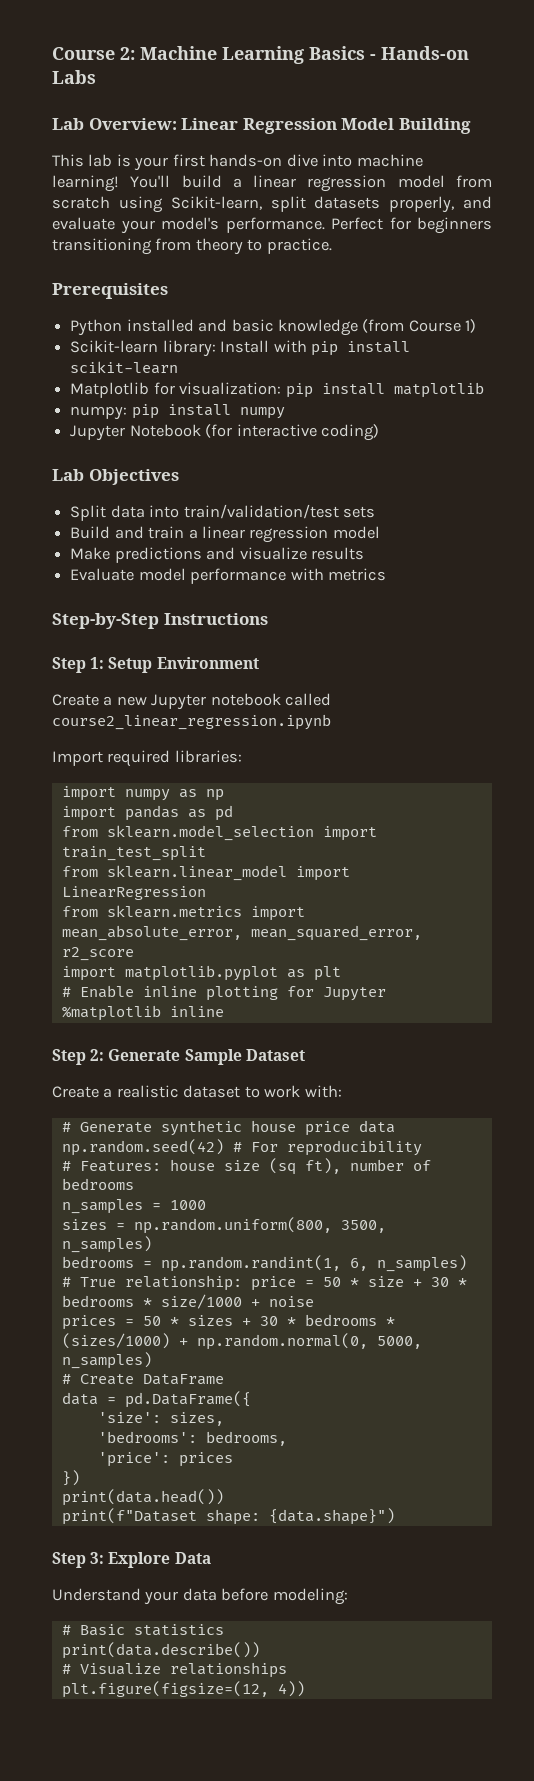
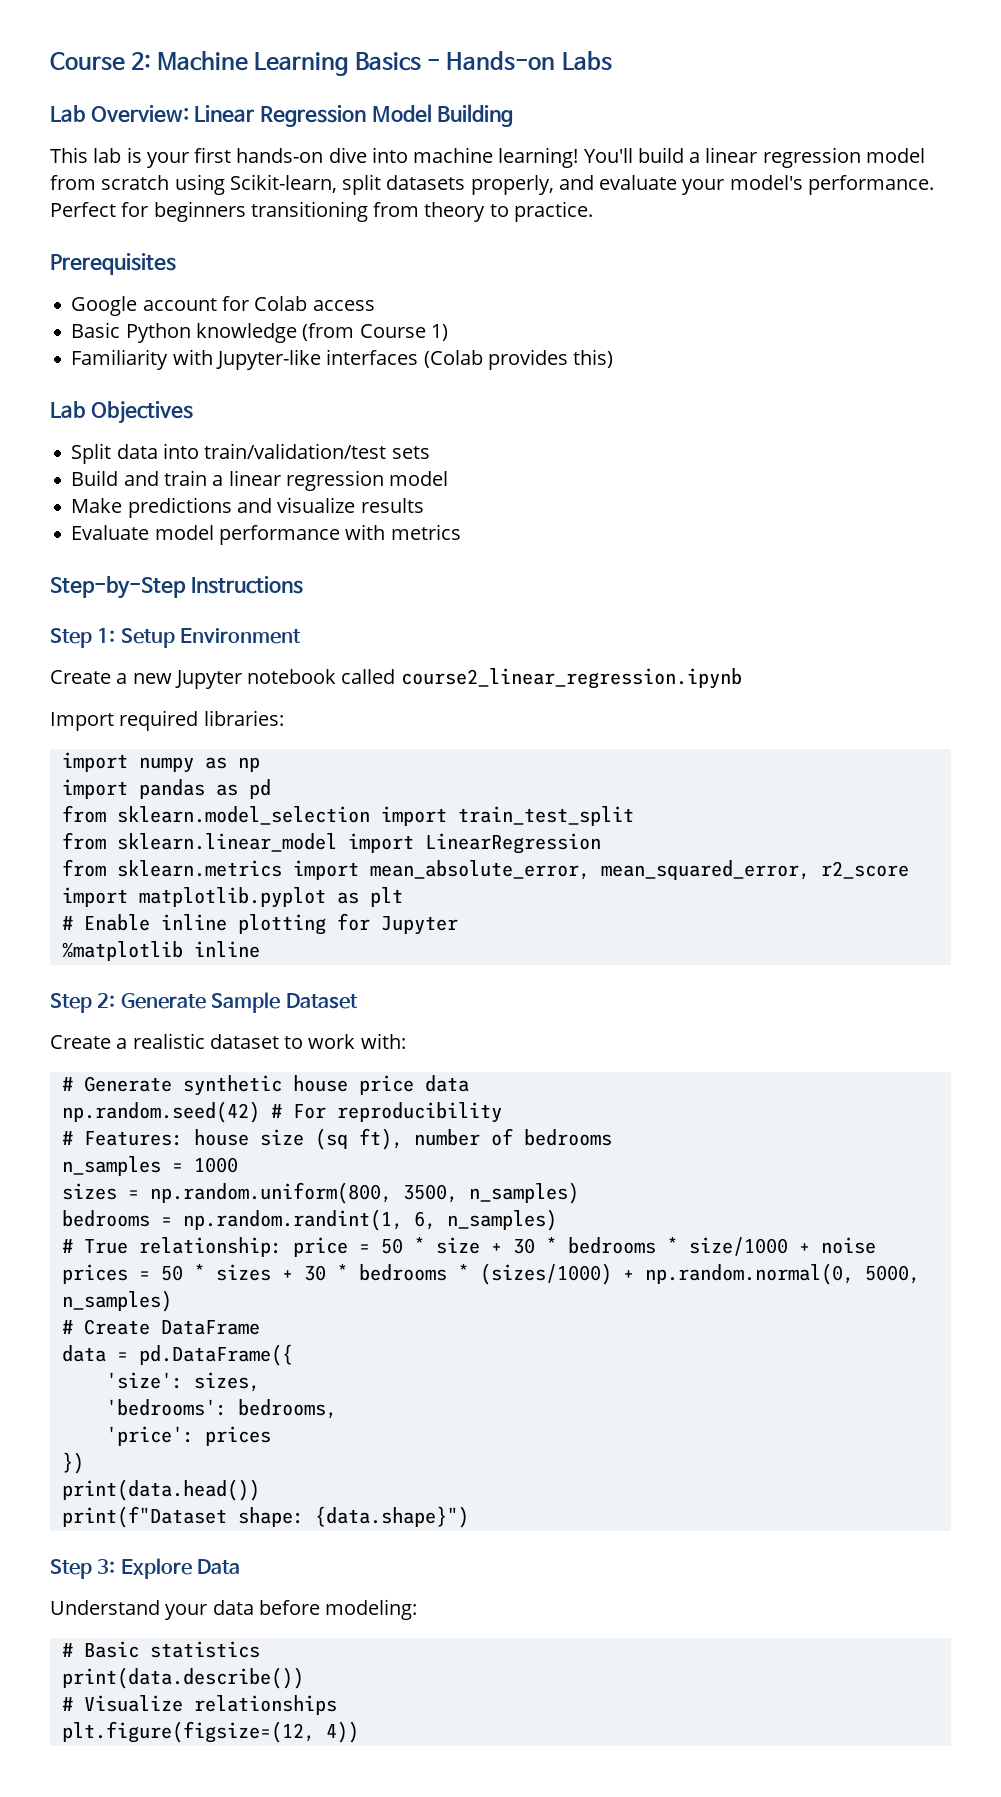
- Python installed and basic knowledge (from Course 1)
- Scikit-learn library: Install with pip install scikit-learn
- Matplotlib for visualization: pip install matplotlib
- numpy: pip install numpy
- Jupyter Notebook (for interactive coding)
+ Google account for Colab access
+ Basic Python knowledge (from Course 1)
+ Familiarity with Jupyter-like interfaces (Colab provides this)

